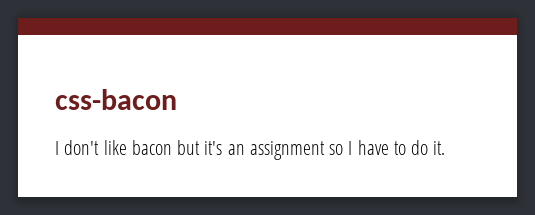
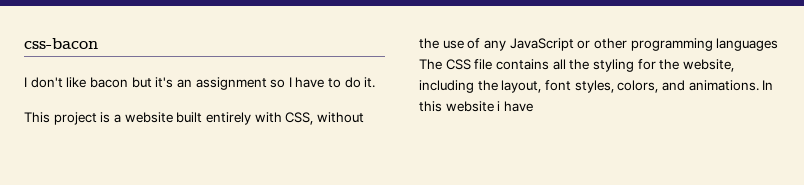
+ This project is a website built entirely with CSS, without the use of any JavaScript or other programming languages The CSS file contains all the styling for the website, including the layout, font styles, colors, and animations. In this website i have

